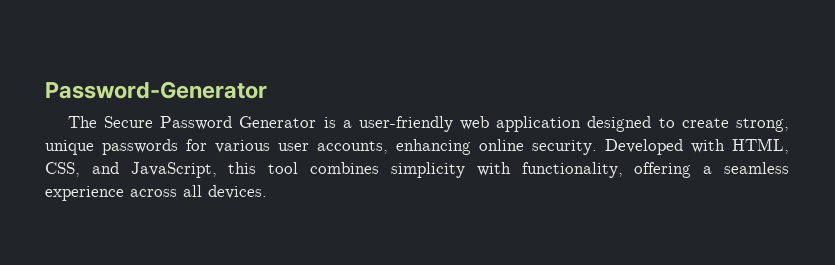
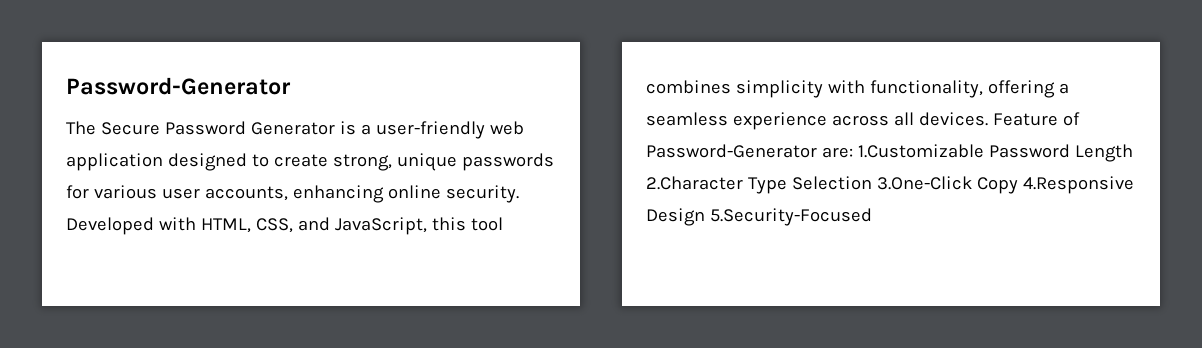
+ Feature of Password-Generator are: 1.Customizable Password Length 2.Character Type Selection 3.One-Click Copy 4.Responsive Design 5.Security-Focused

